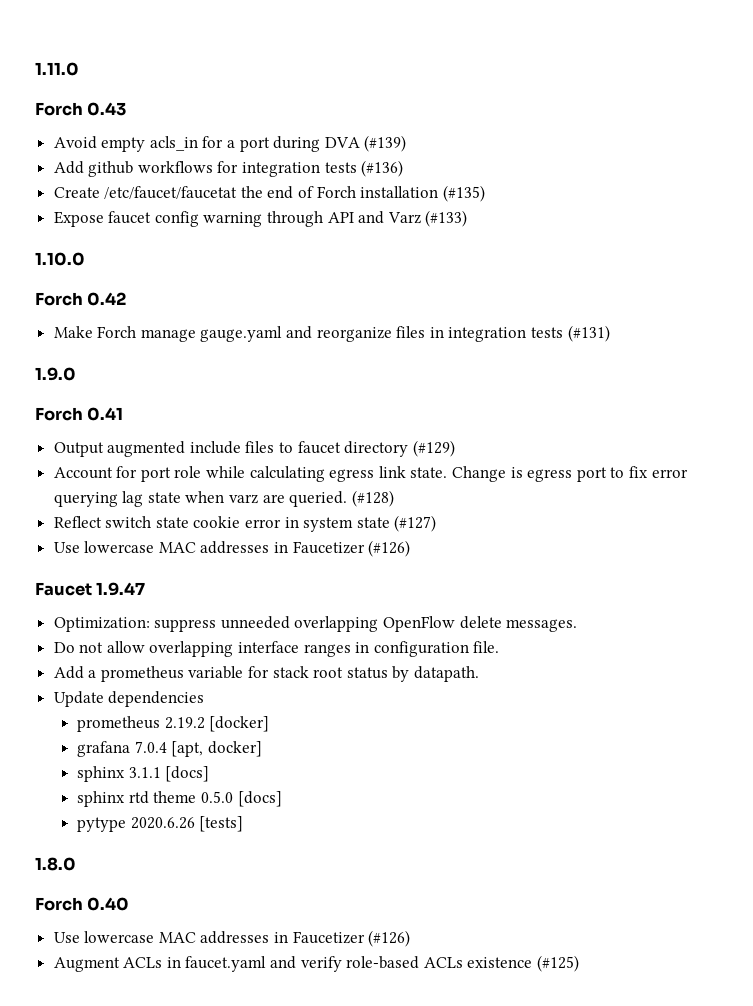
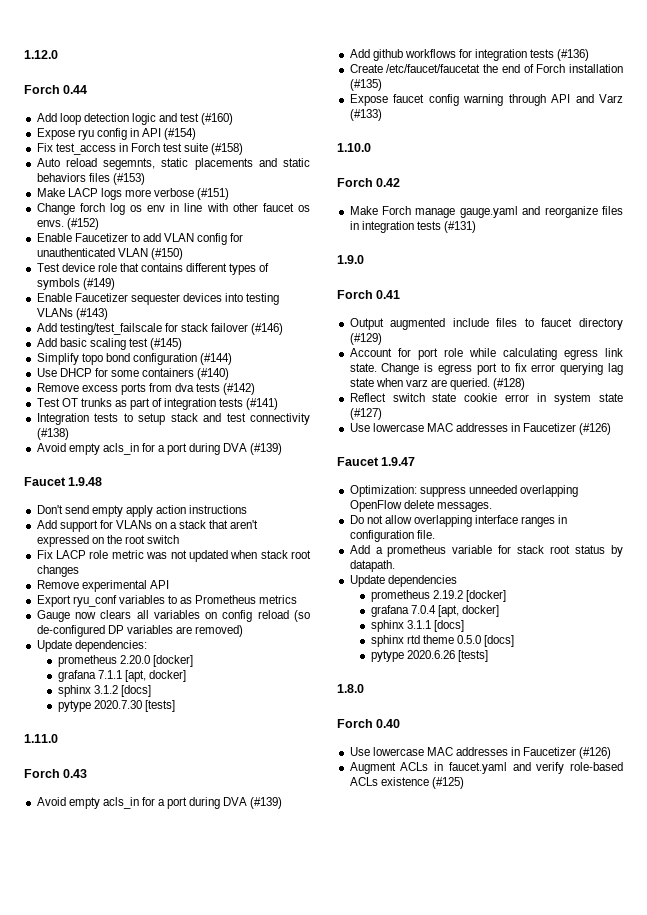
+ 1.12.0
+ Forch 0.44
+ Add loop detection logic and test (#160)
+ Expose ryu config in API (#154)
+ Fix test_access in Forch test suite (#158)
+ Auto reload segemnts, static placements and static behaviors files (#153)
+ Make LACP logs more verbose (#151)
+ Change forch log os env in line with other faucet os envs. (#152)
+ Enable Faucetizer to add VLAN config for unauthenticated VLAN (#150)
+ Test device role that contains different types of symbols (#149)
+ Enable Faucetizer sequester devices into testing VLANs (#143)
+ Add testing/test_failscale for stack failover (#146)
+ Add basic scaling test (#145)
+ Simplify topo bond configuration (#144)
+ Use DHCP for some containers (#140)
+ Remove excess ports from dva tests (#142)
+ Test OT trunks as part of integration tests (#141)
+ Integration tests to setup stack and test connectivity (#138)
+ Avoid empty acls_in for a port during DVA (#139)
+ Faucet 1.9.48
+ Don't send empty apply action instructions
+ Add support for VLANs on a stack that aren't expressed on the root switch
+ Fix LACP role metric was not updated when stack root changes
+ Remove experimental API
+ Export ryu_conf variables to as Prometheus metrics
+ Gauge now clears all variables on config reload (so de-configured DP variables are removed)
+ Update dependencies:
+ prometheus 2.20.0 [docker]
+ grafana 7.1.1 [apt, docker]
+ sphinx 3.1.2 [docs]
+ pytype 2020.7.30 [tests]

